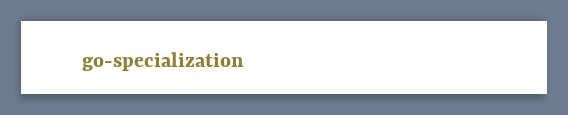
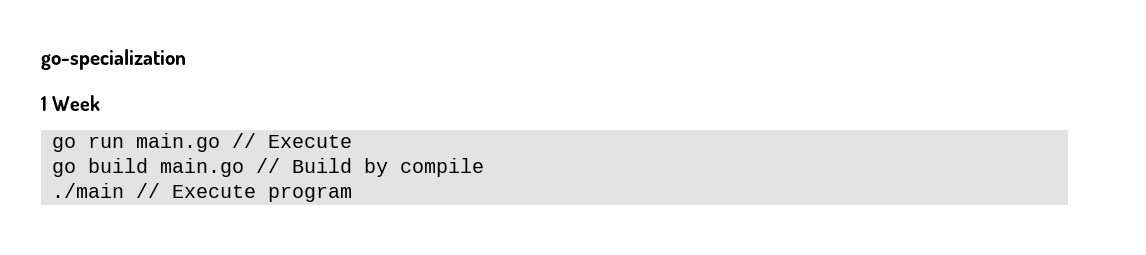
+ 1 Week
+ go run main.go // Execute
+ go build main.go // Build by compile
+ ./main // Execute program

